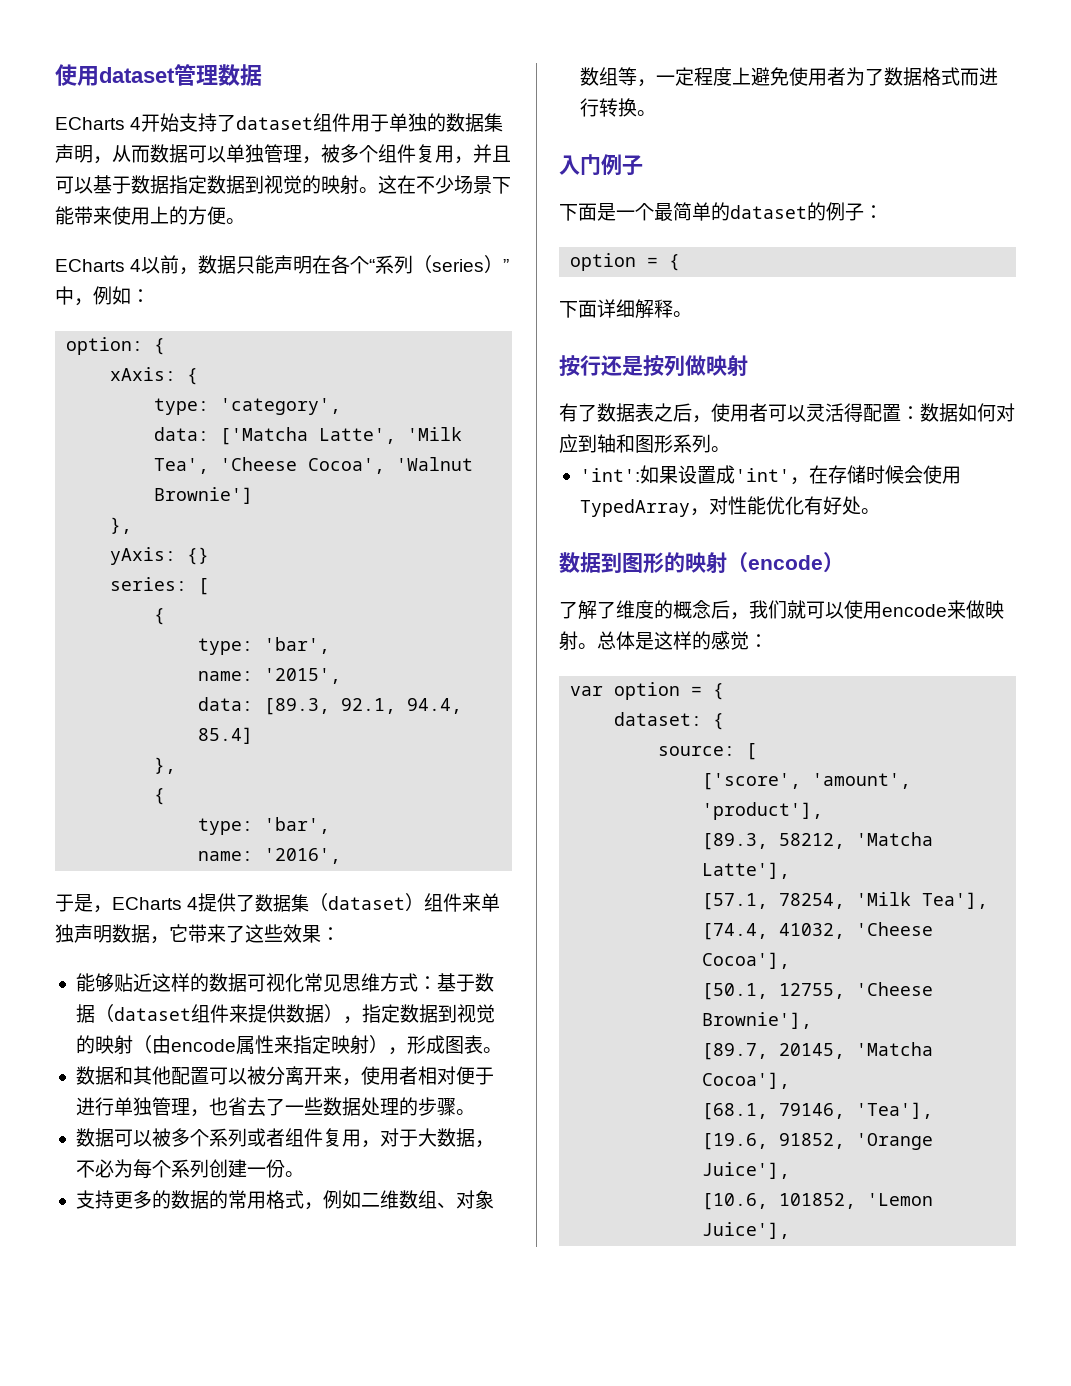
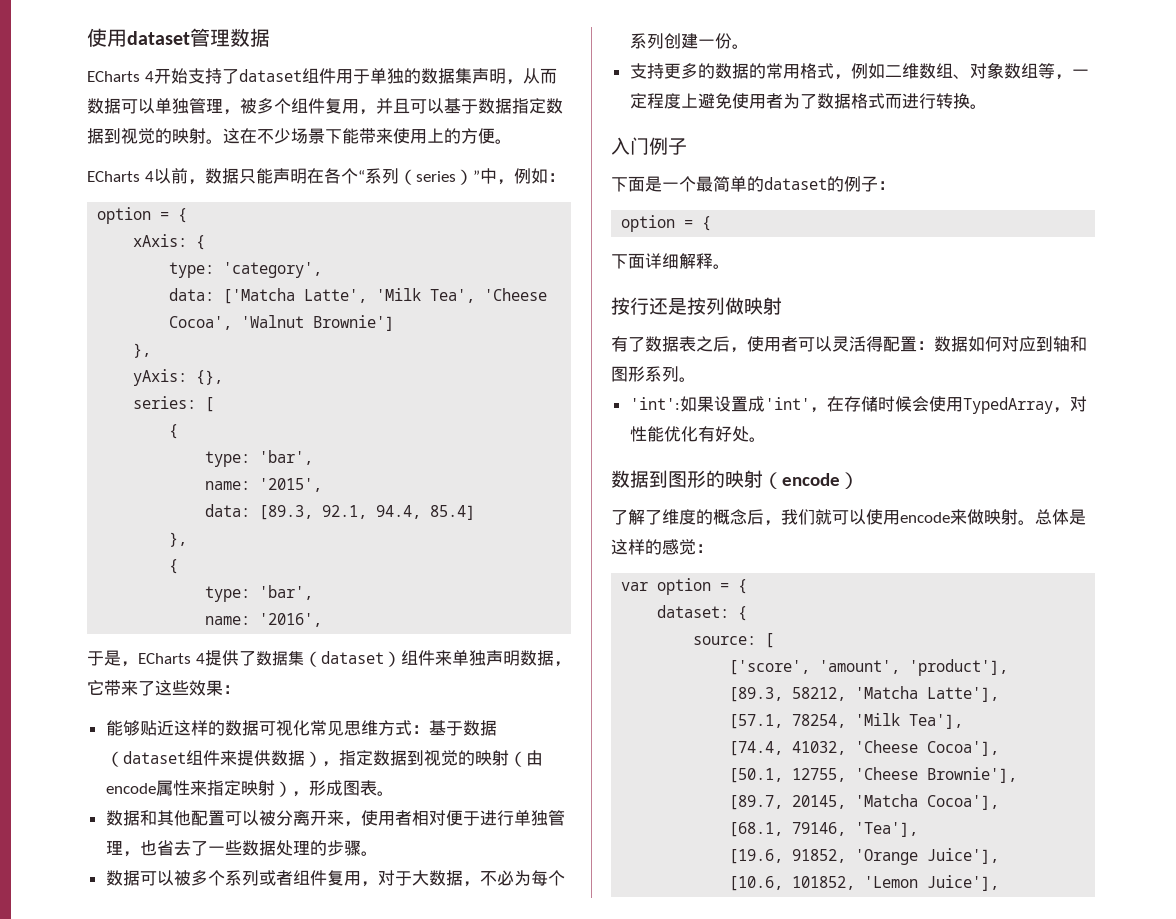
  ECharts 4以前，数据只能声明在各个“系列（series）”中，例如：
- option: {
+ option = {
- yAxis: {}
+ yAxis: {},

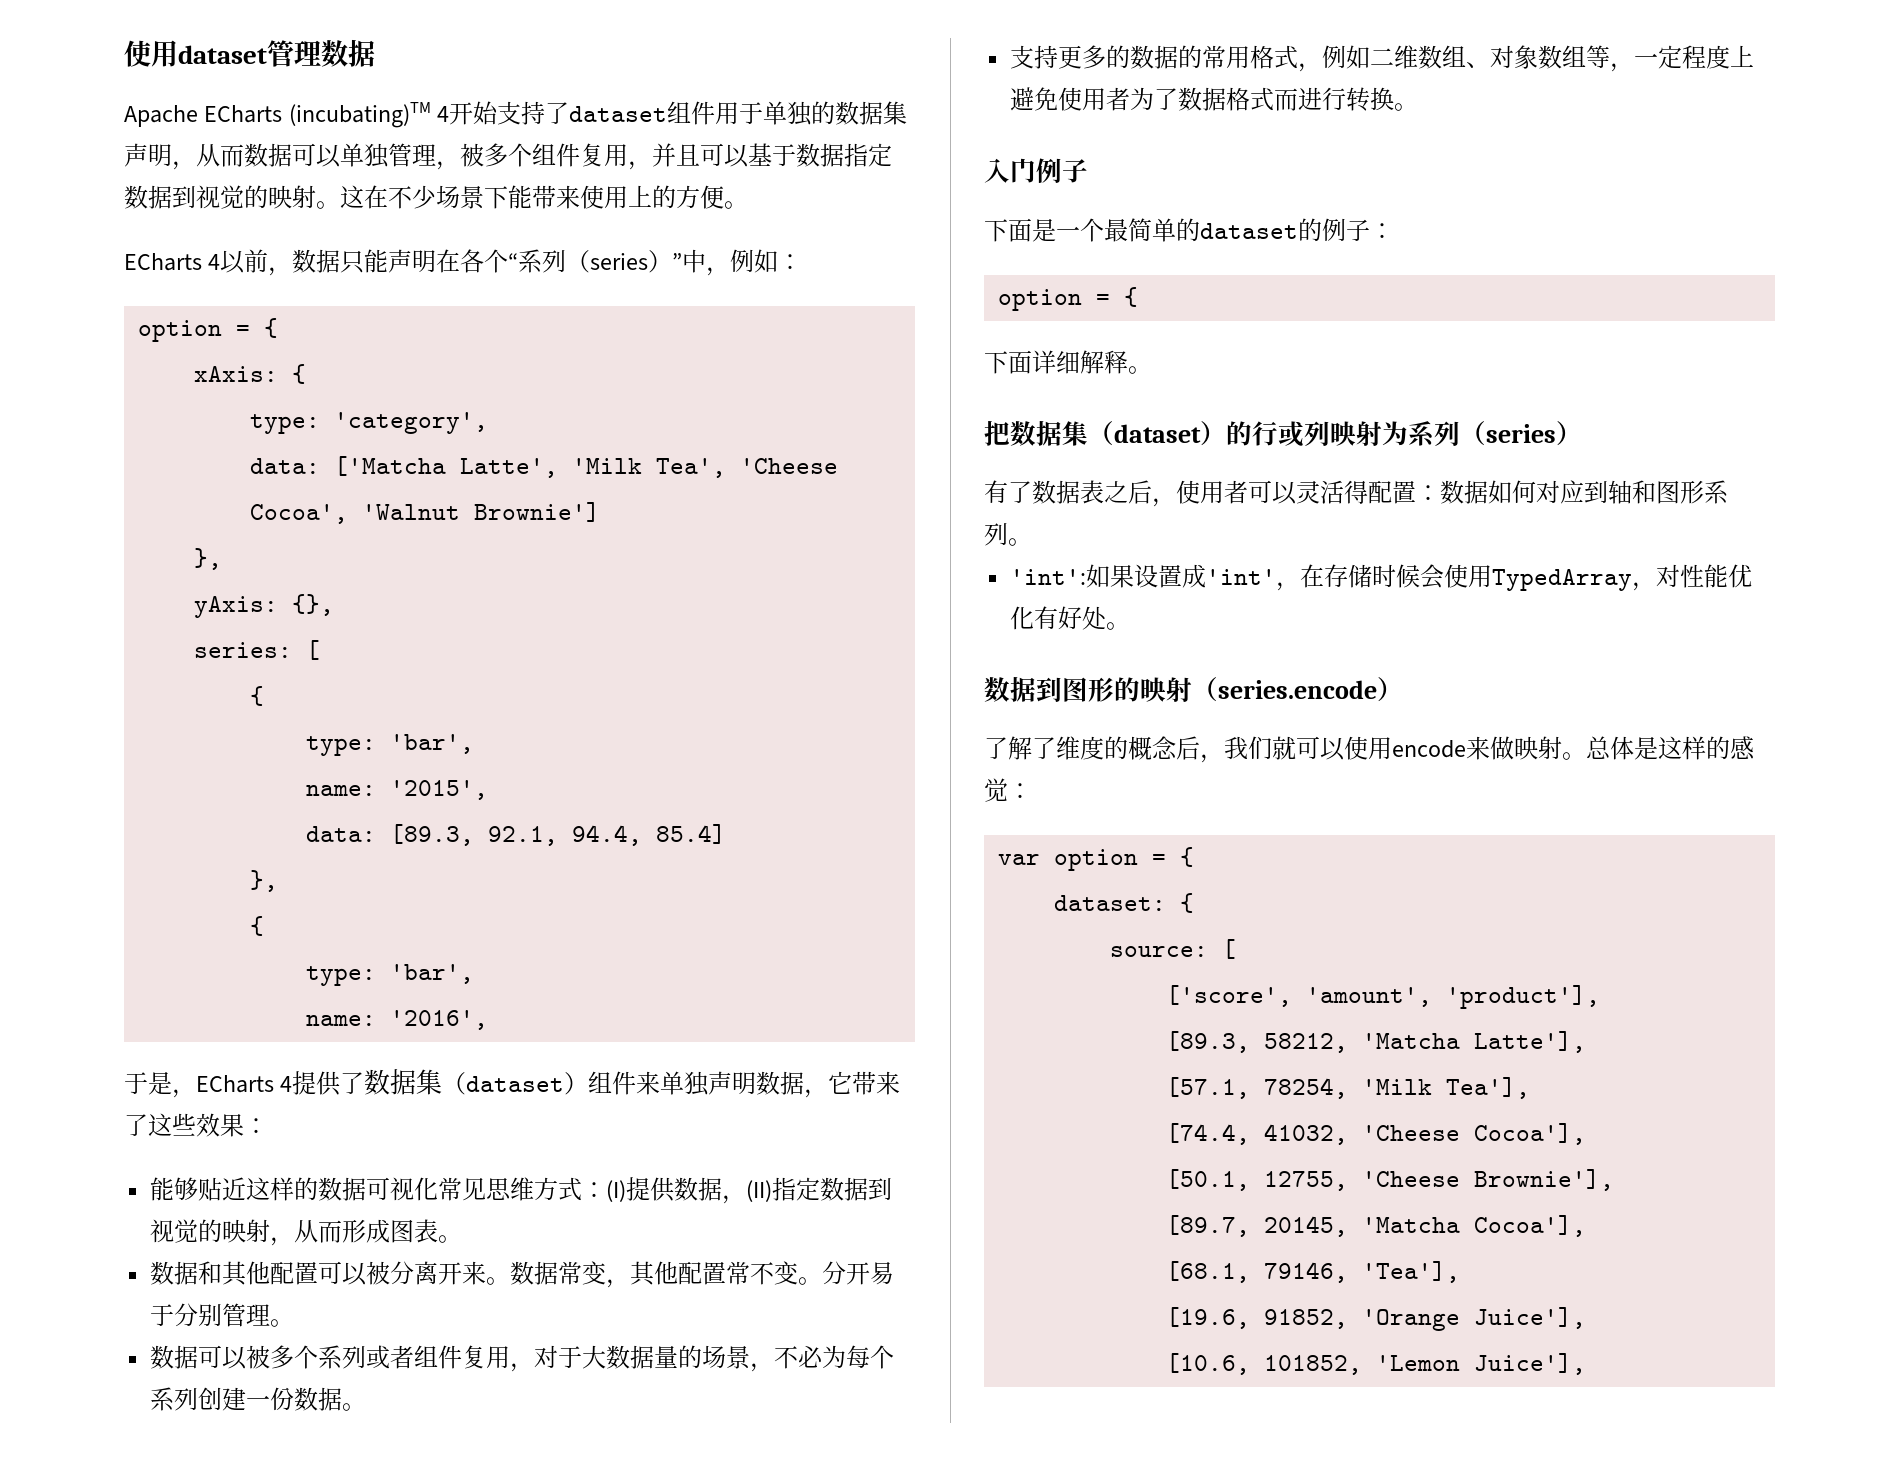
- ECharts 4开始支持了dataset组件用于单独的数据集声明，从而数据可以单独管理，被多个组件复用，并且可以基于数据指定数据到视觉的映射。
+ Apache ECharts (incubating)TM 4开始支持了dataset组件用于单独的数据集声明，从而数据可以单独管理，被多个组件复用，并且可以基于数据指定数据到视觉的映射。
- 能够贴近这样的数据可视化常见思维方式：基于数据（dataset组件来提供数据），指定数据到视觉的映射（由encode属性来指定映射），形成图表。
+ 能够贴近这样的数据可视化常见思维方式：(I)提供数据，(II)指定数据到视觉的映射，从而形成图表。
- 数据和其他配置可以被分离开来，使用者相对便于进行单独管理，也省去了一些数据处理的步骤。
+ 数据和其他配置可以被分离开来。数据常变，其他配置常不变。分开易于分别管理。
- 数据可以被多个系列或者组件复用，对于大数据，不必为每个系列创建一份。
+ 数据可以被多个系列或者组件复用，对于大数据量的场景，不必为每个系列创建一份数据。
- 按行还是按列做映射
+ 把数据集（dataset）的行或列映射为系列（series）
- 数据到图形的映射（encode）
+ 数据到图形的映射（series.encode）

